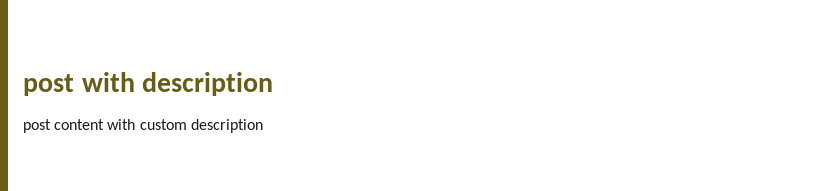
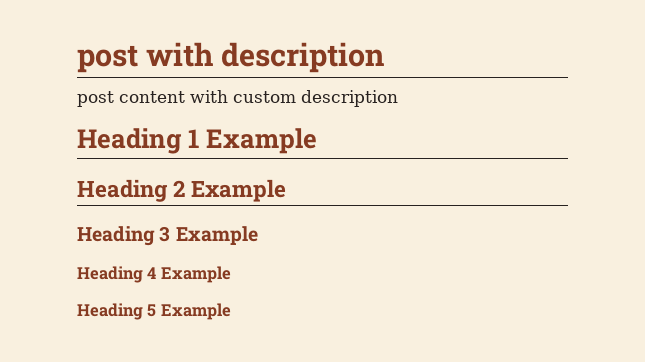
+ Heading 1 Example
+ Heading 2 Example
+ Heading 3 Example
+ Heading 4 Example
+ Heading 5 Example

